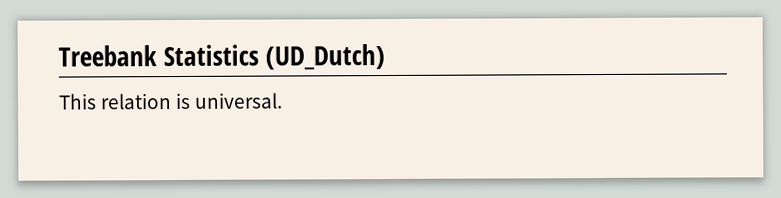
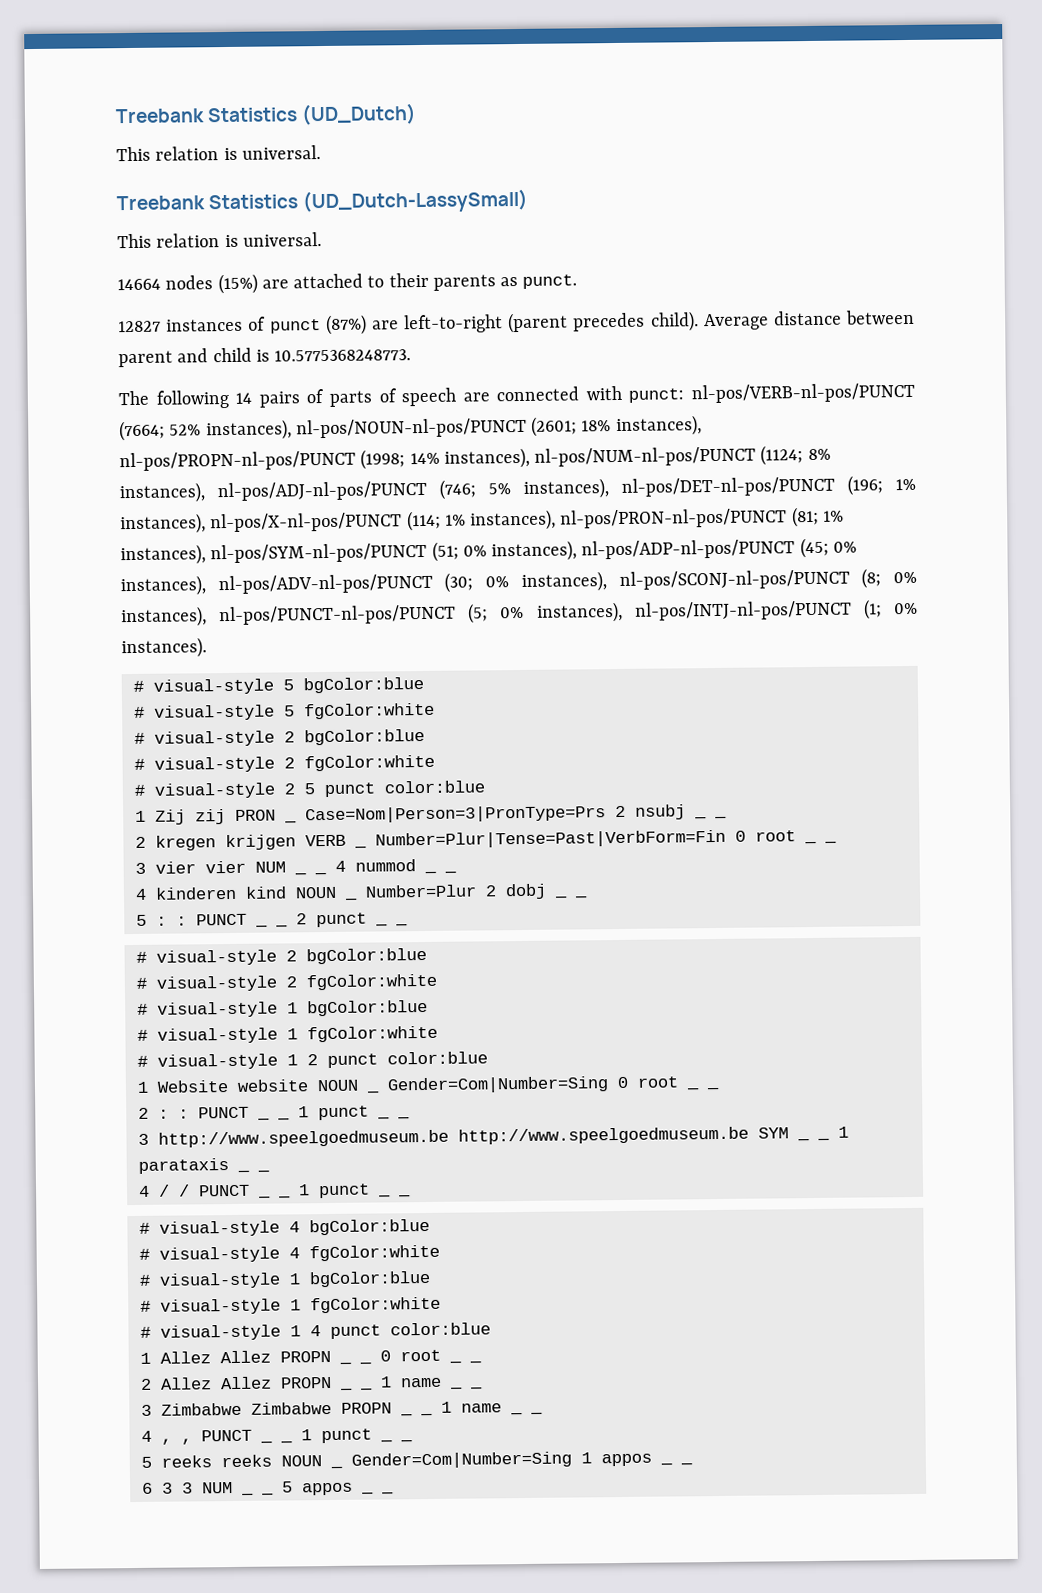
+ Treebank Statistics (UD_Dutch-LassySmall)
+ This relation is universal.
+ 14664 nodes (15%) are attached to their parents as punct.
+ 12827 instances of punct (87%) are left-to-right (parent precedes child). Average distance between parent and child is 10.5775368248773.
+ The following 14 pairs of parts of speech are connected with punct: nl-pos/VERB-nl-pos/PUNCT (7664; 52% instances), nl-pos/NOUN-nl-pos/PUNCT (2601; 18% instances), nl-pos/PROPN-nl-pos/PUNCT (1998; 14% instances), nl-pos/NUM-nl-pos/PUNCT (1124; 8% instances), nl-pos/ADJ-nl-pos/PUNCT (746; 5% instances), nl-pos/DET-nl-pos/PUNCT (196; 1% instances), nl-pos/X-nl-pos/PUNCT (114; 1% instances), nl-pos/PRON-nl-pos/PUNCT (81; 1% instances), nl-pos/SYM-nl-pos/PUNCT (51; 0% instances), nl-pos/ADP-nl-pos/PUNCT (45; 0% instances), nl-pos/ADV-nl-pos/PUNCT (30; 0% instances), nl-pos/SCONJ-nl-pos/PUNCT (8; 0% instances), nl-pos/PUNCT-nl-pos/PUNCT (5; 0% instances), nl-pos/INTJ-nl-pos/PUNCT (1; 0% instances).
+ # visual-style 5 bgColor:blue
+ # visual-style 5 fgColor:white
+ # visual-style 2 bgColor:blue
+ # visual-style 2 fgColor:white
+ # visual-style 2 5 punct color:blue
+ 1 Zij zij PRON _ Case=Nom|Person=3|PronType=Prs 2 nsubj _ _
+ 2 kregen krijgen VERB _ Number=Plur|Tense=Past|VerbForm=Fin 0 root _ _
+ 3 vier vier NUM _ _ 4 nummod _ _
+ 4 kinderen kind NOUN _ Number=Plur 2 dobj _ _
+ 5 : : PUNCT _ _ 2 punct _ _
+ # visual-style 2 bgColor:blue
+ # visual-style 2 fgColor:white
+ # visual-style 1 bgColor:blue
+ # visual-style 1 fgColor:white
+ # visual-style 1 2 punct color:blue
+ 1 Website website NOUN _ Gender=Com|Number=Sing 0 root _ _
+ 2 : : PUNCT _ _ 1 punct _ _
+ 3 http://www.speelgoedmuseum.be http://www.speelgoedmuseum.be SYM _ _ 1 parataxis _ _
+ 4 / / PUNCT _ _ 1 punct _ _
+ # visual-style 4 bgColor:blue
+ # visual-style 4 fgColor:white
+ # visual-style 1 bgColor:blue
+ # visual-style 1 fgColor:white
+ # visual-style 1 4 punct color:blue
+ 1 Allez Allez PROPN _ _ 0 root _ _
+ 2 Allez Allez PROPN _ _ 1 name _ _
+ 3 Zimbabwe Zimbabwe PROPN _ _ 1 name _ _
+ 4 , , PUNCT _ _ 1 punct _ _
+ 5 reeks reeks NOUN _ Gender=Com|Number=Sing 1 appos _ _
+ 6 3 3 NUM _ _ 5 appos _ _

